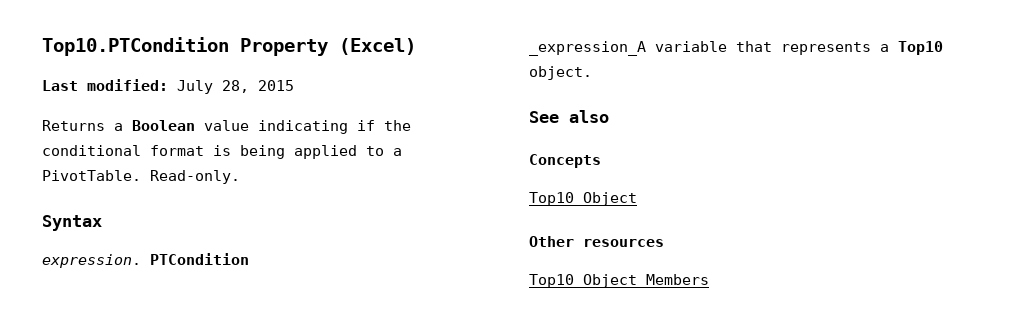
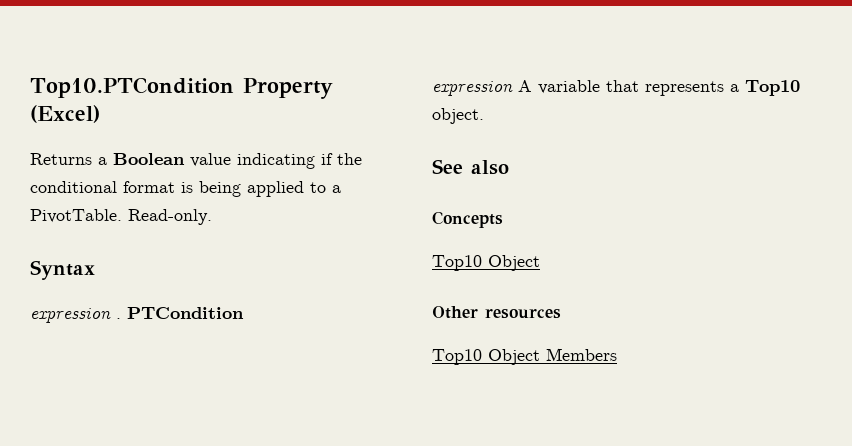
- Last modified: July 28, 2015
- expression.
+ expression .
- _expression_A variable that represents a Top10 object.
+ expression A variable that represents a Top10 object.

